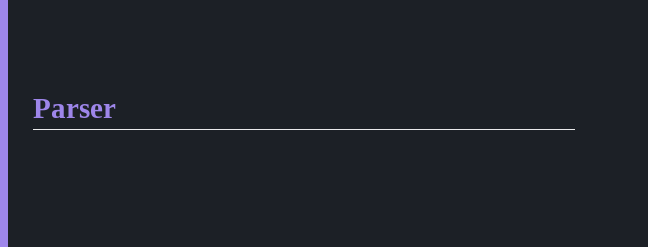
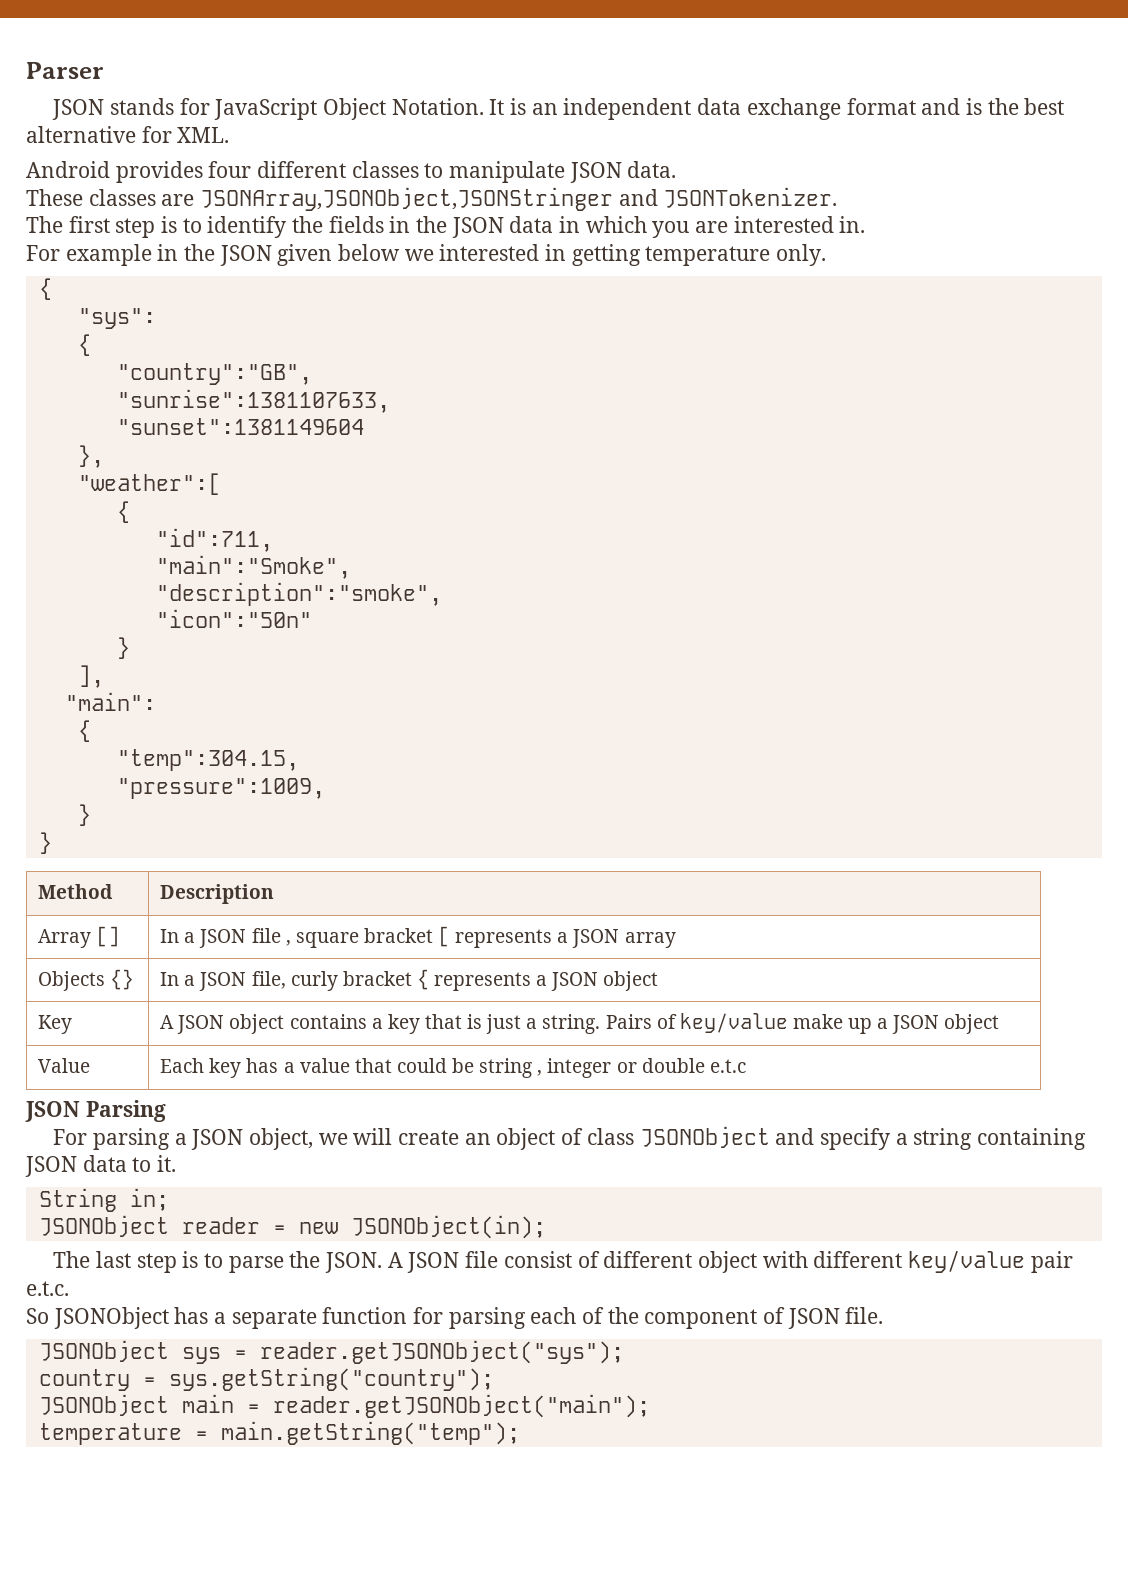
+ JSON stands for JavaScript Object Notation. It is an independent data exchange format and is the best alternative for XML.
+ Android provides four different classes to manipulate JSON data.
+ These classes are JSONArray,JSONObject,JSONStringer and JSONTokenizer.
+ The first step is to identify the fields in the JSON data in which you are interested in.
+ For example in the JSON given below we interested in getting temperature only.
+ {
+ "sys":
+ {
+ "country":"GB",
+ "sunrise":1381107633,
+ "sunset":1381149604
+ },
+ "weather":[
+ {
+ "id":711,
+ "main":"Smoke",
+ "description":"smoke",
+ "icon":"50n"
+ }
+ ],
+ "main":
+ {
+ "temp":304.15,
+ "pressure":1009,
+ }
+ }
+ Method | Description
+ Array [] | In a JSON file , square bracket [ represents a JSON array
+ Objects {} | In a JSON file, curly bracket { represents a JSON object
+ Key | A JSON object contains a key that is just a string. Pairs of key/value make up a JSON object
+ Value | Each key has a value that could be string , integer or double e.t.c
+ JSON Parsing
+ For parsing a JSON object, we will create an object of class JSONObject and specify a string containing JSON data to it.
+ String in;
+ JSONObject reader = new JSONObject(in);
+ The last step is to parse the JSON. A JSON file consist of different object with different key/value pair e.t.c.
+ So JSONObject has a separate function for parsing each of the component of JSON file.
+ JSONObject sys = reader.getJSONObject("sys");
+ country = sys.getString("country");
+ JSONObject main = reader.getJSONObject("main");
+ temperature = main.getString("temp");

